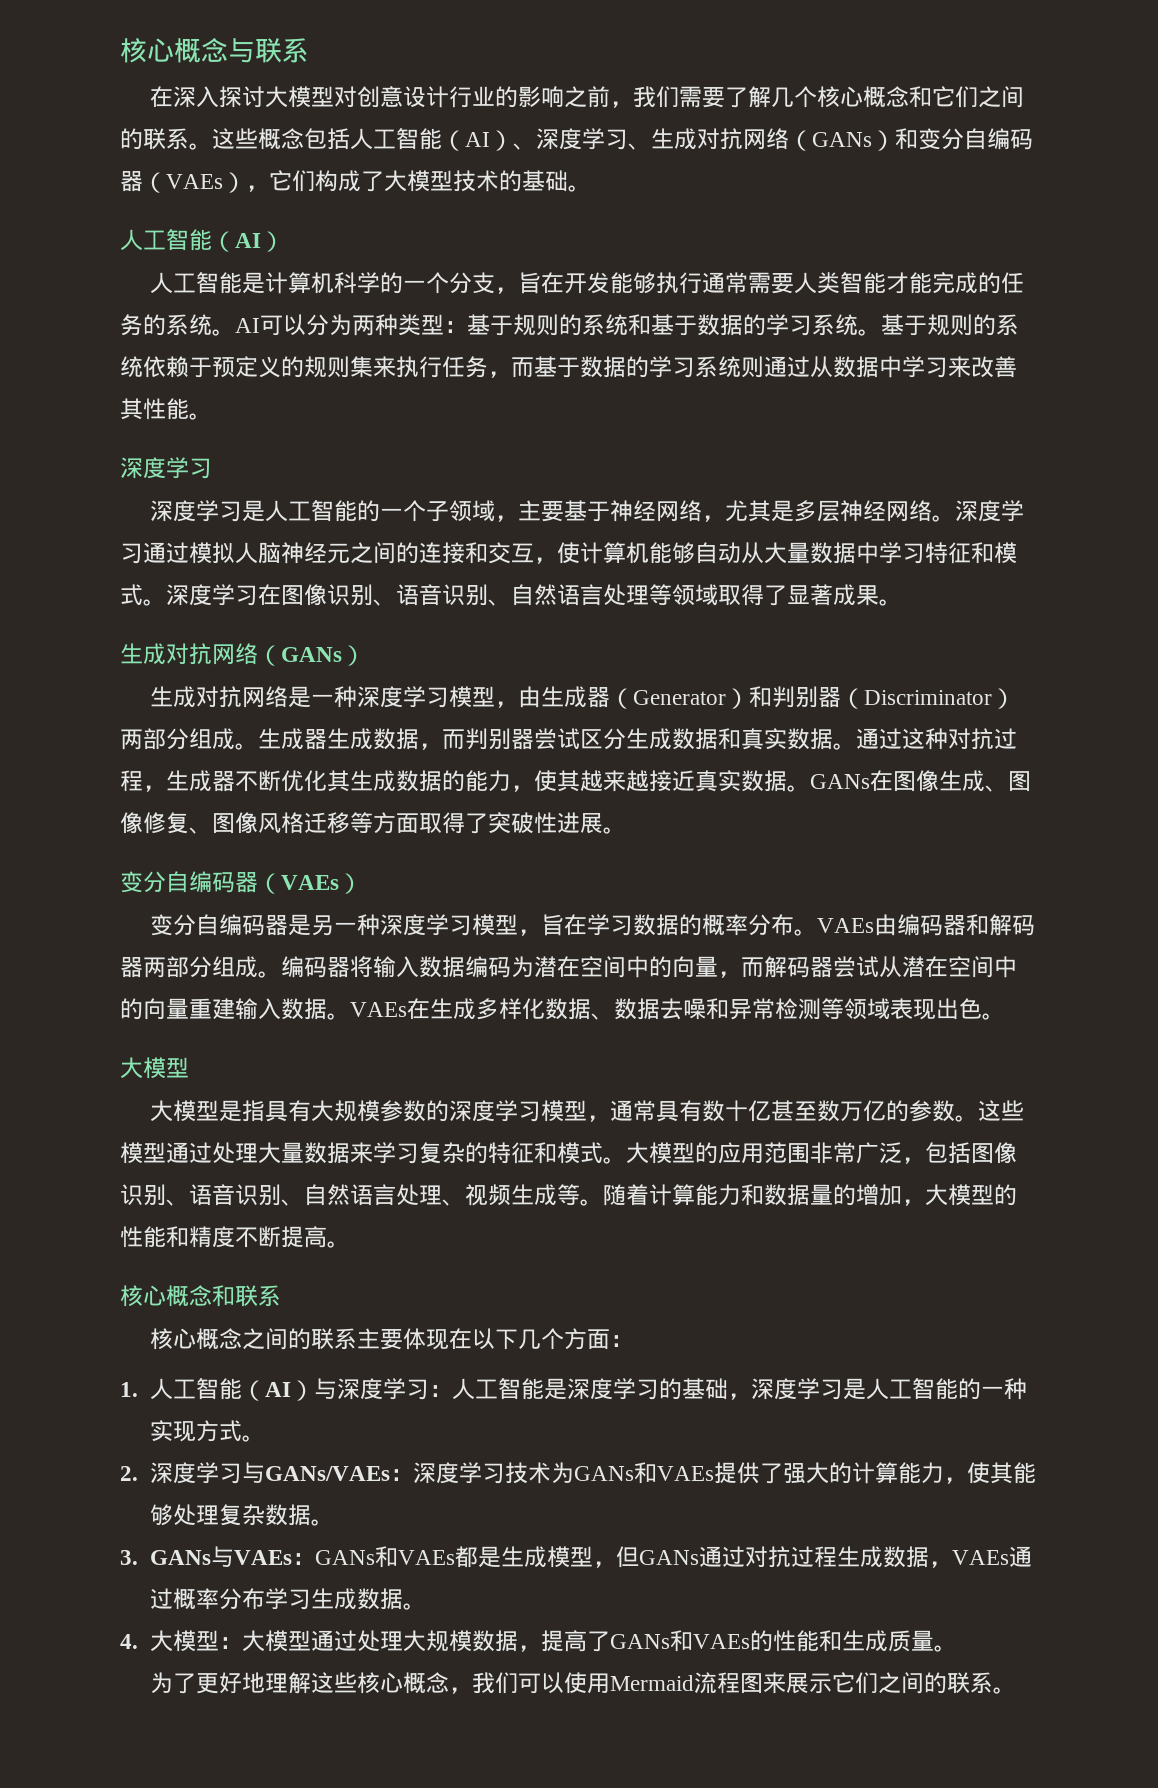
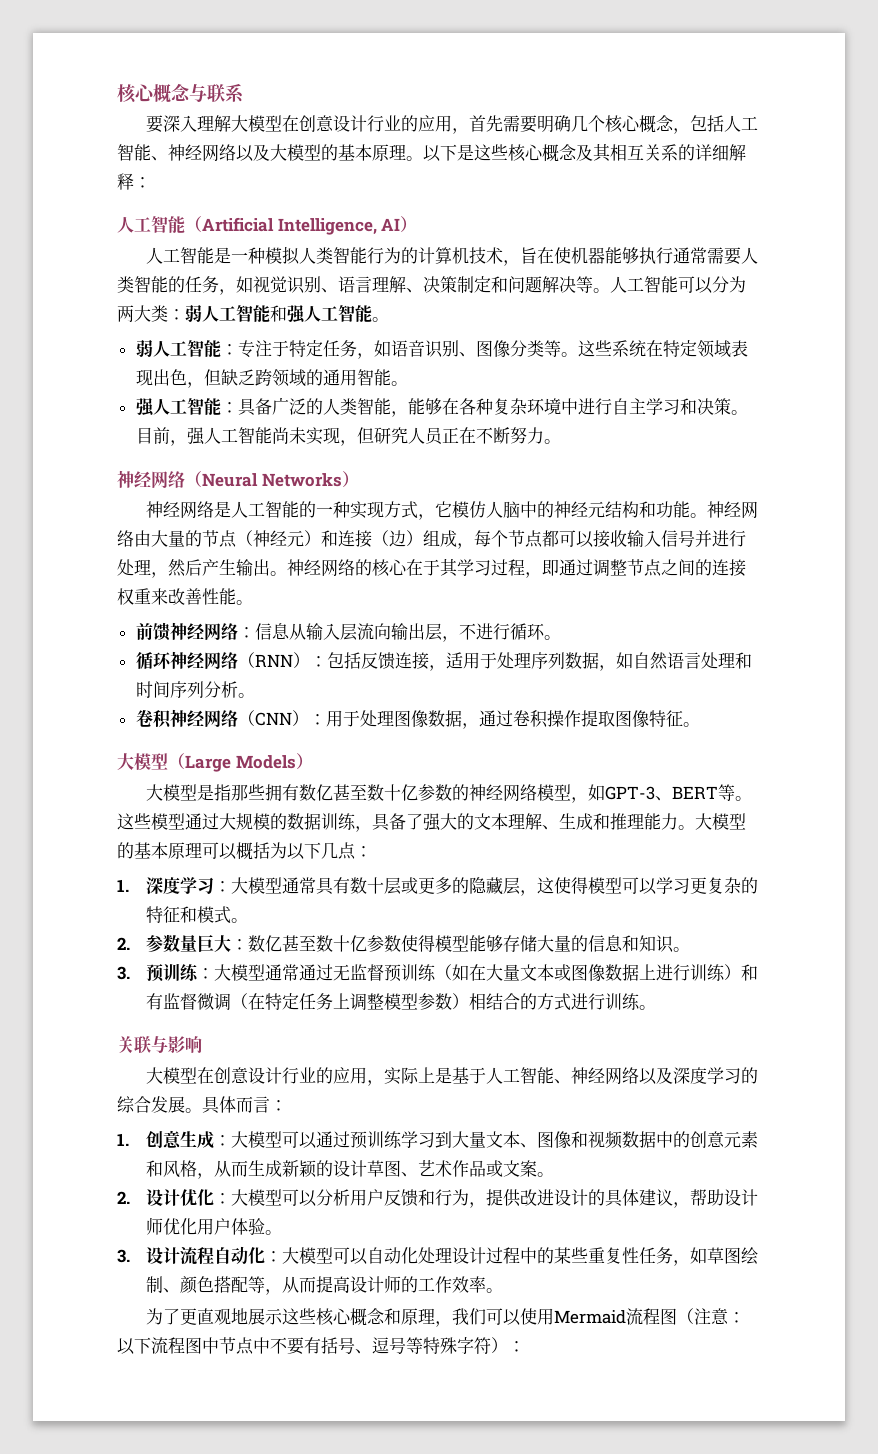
- 在深入探讨大模型对创意设计行业的影响之前，我们需要了解几个核心概念和它们之间的联系。这些概念包括人工智能（AI）、深度学习、生成对抗网络（GANs）和变分自编码器（VAEs），它们构成了大模型技术的基础。
- 人工智能（AI）
+ 要深入理解大模型在创意设计行业的应用，首先需要明确几个核心概念，包括人工智能、神经网络以及大模型的基本原理。以下是这些核心概念及其相互关系的详细解释：
+ 人工智能（Artificial Intelligence, AI）
- 人工智能是计算机科学的一个分支，旨在开发能够执行通常需要人类智能才能完成的任务的系统。AI可以分为两种类型：基于规则的系统和基于数据的学习系统。基于规则的系统依赖于预定义的规则集来执行任务，而基于数据的学习系统则通过从数据中学习来改善其性能。
- 深度学习
- 深度学习是人工智能的一个子领域，主要基于神经网络，尤其是多层神经网络。深度学习通过模拟人脑神经元之间的连接和交互，使计算机能够自动从大量数据中学习特征和模式。深度学习在图像识别、语音识别、自然语言处理等领域取得了显著成果。
- 生成对抗网络（GANs）
- 生成对抗网络是一种深度学习模型，由生成器（Generator）和判别器（Discriminator）两部分组成。生成器生成数据，而判别器尝试区分生成数据和真实数据。通过这种对抗过程，生成器不断优化其生成数据的能力，使其越来越接近真实数据。GANs在图像生成、图像修复、图像风格迁移等方面取得了突破性进展。
- 变分自编码器（VAEs）
- 变分自编码器是另一种深度学习模型，旨在学习数据的概率分布。VAEs由编码器和解码器两部分组成。编码器将输入数据编码为潜在空间中的向量，而解码器尝试从潜在空间中的向量重建输入数据。VAEs在生成多样化数据、数据去噪和异常检测等领域表现出色。
- 大模型
- 大模型是指具有大规模参数的深度学习模型，通常具有数十亿甚至数万亿的参数。这些模型通过处理大量数据来学习复杂的特征和模式。大模型的应用范围非常广泛，包括图像识别、语音识别、自然语言处理、视频生成等。随着计算能力和数据量的增加，大模型的性能和精度不断提高。
- 核心概念和联系
- 核心概念之间的联系主要体现在以下几个方面：
- 1.人工智能（AI）与深度学习：人工智能是深度学习的基础，深度学习是人工智能的一种实现方式。
- 2.深度学习与GANs/VAEs：深度学习技术为GANs和VAEs提供了强大的计算能力，使其能够处理复杂数据。
- 3. GANs与VAEs：GANs和VAEs都是生成模型，但GANs通过对抗过程生成数据，VAEs通过概率分布学习生成数据。
- 4.大模型：大模型通过处理大规模数据，提高了GANs和VAEs的性能和生成质量。
+ 人工智能是一种模拟人类智能行为的计算机技术，旨在使机器能够执行通常需要人类智能的任务，如视觉识别、语言理解、决策制定和问题解决等。人工智能可以分为两大类：弱人工智能和强人工智能。
+ 弱人工智能：专注于特定任务，如语音识别、图像分类等。这些系统在特定领域表现出色，但缺乏跨领域的通用智能。
+ 强人工智能：具备广泛的人类智能，能够在各种复杂环境中进行自主学习和决策。目前，强人工智能尚未实现，但研究人员正在不断努力。
+ 神经网络（Neural Networks）
+ 神经网络是人工智能的一种实现方式，它模仿人脑中的神经元结构和功能。神经网络由大量的节点（神经元）和连接（边）组成，每个节点都可以接收输入信号并进行处理，然后产生输出。神经网络的核心在于其学习过程，即通过调整节点之间的连接权重来改善性能。
+ 前馈神经网络：信息从输入层流向输出层，不进行循环。
+ 循环神经网络（RNN）：包括反馈连接，适用于处理序列数据，如自然语言处理和时间序列分析。
+ 卷积神经网络（CNN）：用于处理图像数据，通过卷积操作提取图像特征。
+ 大模型（Large Models）
+ 大模型是指那些拥有数亿甚至数十亿参数的神经网络模型，如GPT-3、BERT等。这些模型通过大规模的数据训练，具备了强大的文本理解、生成和推理能力。大模型的基本原理可以概括为以下几点：
+ 1.深度学习：大模型通常具有数十层或更多的隐藏层，这使得模型可以学习更复杂的特征和模式。
+ 2.参数量巨大：数亿甚至数十亿参数使得模型能够存储大量的信息和知识。
+ 3.预训练：大模型通常通过无监督预训练（如在大量文本或图像数据上进行训练）和有监督微调（在特定任务上调整模型参数）相结合的方式进行训练。
+ 关联与影响
+ 大模型在创意设计行业的应用，实际上是基于人工智能、神经网络以及深度学习的综合发展。具体而言：
+ 1.创意生成：大模型可以通过预训练学习到大量文本、图像和视频数据中的创意元素和风格，从而生成新颖的设计草图、艺术作品或文案。
+ 2.设计优化：大模型可以分析用户反馈和行为，提供改进设计的具体建议，帮助设计师优化用户体验。
+ 3.设计流程自动化：大模型可以自动化处理设计过程中的某些重复性任务，如草图绘制、颜色搭配等，从而提高设计师的工作效率。
- 为了更好地理解这些核心概念，我们可以使用Mermaid流程图来展示它们之间的联系。
+ 为了更直观地展示这些核心概念和原理，我们可以使用Mermaid流程图（注意：以下流程图中节点中不要有括号、逗号等特殊字符）：

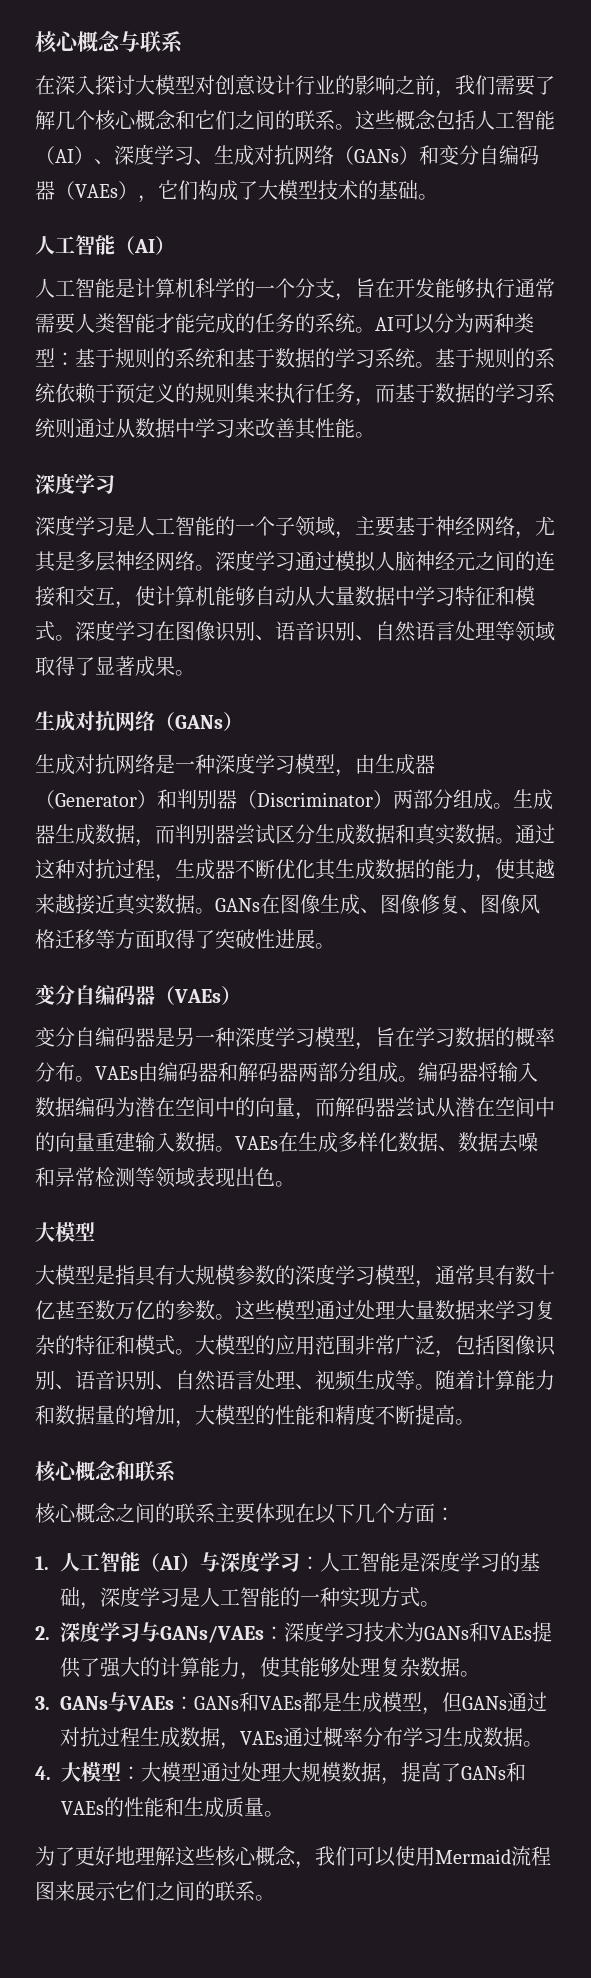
- 要深入理解大模型在创意设计行业的应用，首先需要明确几个核心概念，包括人工智能、神经网络以及大模型的基本原理。以下是这些核心概念及其相互关系的详细解释：
- 人工智能（Artificial Intelligence, AI）
+ 在深入探讨大模型对创意设计行业的影响之前，我们需要了解几个核心概念和它们之间的联系。这些概念包括人工智能（AI）、深度学习、生成对抗网络（GANs）和变分自编码器（VAEs），它们构成了大模型技术的基础。
+ 人工智能（AI）
- 人工智能是一种模拟人类智能行为的计算机技术，旨在使机器能够执行通常需要人类智能的任务，如视觉识别、语言理解、决策制定和问题解决等。人工智能可以分为两大类：弱人工智能和强人工智能。
- 弱人工智能：专注于特定任务，如语音识别、图像分类等。这些系统在特定领域表现出色，但缺乏跨领域的通用智能。
- 强人工智能：具备广泛的人类智能，能够在各种复杂环境中进行自主学习和决策。目前，强人工智能尚未实现，但研究人员正在不断努力。
- 神经网络（Neural Networks）
- 神经网络是人工智能的一种实现方式，它模仿人脑中的神经元结构和功能。神经网络由大量的节点（神经元）和连接（边）组成，每个节点都可以接收输入信号并进行处理，然后产生输出。神经网络的核心在于其学习过程，即通过调整节点之间的连接权重来改善性能。
- 前馈神经网络：信息从输入层流向输出层，不进行循环。
- 循环神经网络（RNN）：包括反馈连接，适用于处理序列数据，如自然语言处理和时间序列分析。
- 卷积神经网络（CNN）：用于处理图像数据，通过卷积操作提取图像特征。
- 大模型（Large Models）
- 大模型是指那些拥有数亿甚至数十亿参数的神经网络模型，如GPT-3、BERT等。这些模型通过大规模的数据训练，具备了强大的文本理解、生成和推理能力。大模型的基本原理可以概括为以下几点：
- 1.深度学习：大模型通常具有数十层或更多的隐藏层，这使得模型可以学习更复杂的特征和模式。
- 2.参数量巨大：数亿甚至数十亿参数使得模型能够存储大量的信息和知识。
- 3.预训练：大模型通常通过无监督预训练（如在大量文本或图像数据上进行训练）和有监督微调（在特定任务上调整模型参数）相结合的方式进行训练。
- 关联与影响
- 大模型在创意设计行业的应用，实际上是基于人工智能、神经网络以及深度学习的综合发展。具体而言：
- 1.创意生成：大模型可以通过预训练学习到大量文本、图像和视频数据中的创意元素和风格，从而生成新颖的设计草图、艺术作品或文案。
- 2.设计优化：大模型可以分析用户反馈和行为，提供改进设计的具体建议，帮助设计师优化用户体验。
- 3.设计流程自动化：大模型可以自动化处理设计过程中的某些重复性任务，如草图绘制、颜色搭配等，从而提高设计师的工作效率。
+ 人工智能是计算机科学的一个分支，旨在开发能够执行通常需要人类智能才能完成的任务的系统。AI可以分为两种类型：基于规则的系统和基于数据的学习系统。基于规则的系统依赖于预定义的规则集来执行任务，而基于数据的学习系统则通过从数据中学习来改善其性能。
+ 深度学习
+ 深度学习是人工智能的一个子领域，主要基于神经网络，尤其是多层神经网络。深度学习通过模拟人脑神经元之间的连接和交互，使计算机能够自动从大量数据中学习特征和模式。深度学习在图像识别、语音识别、自然语言处理等领域取得了显著成果。
+ 生成对抗网络（GANs）
+ 生成对抗网络是一种深度学习模型，由生成器（Generator）和判别器（Discriminator）两部分组成。生成器生成数据，而判别器尝试区分生成数据和真实数据。通过这种对抗过程，生成器不断优化其生成数据的能力，使其越来越接近真实数据。GANs在图像生成、图像修复、图像风格迁移等方面取得了突破性进展。
+ 变分自编码器（VAEs）
+ 变分自编码器是另一种深度学习模型，旨在学习数据的概率分布。VAEs由编码器和解码器两部分组成。编码器将输入数据编码为潜在空间中的向量，而解码器尝试从潜在空间中的向量重建输入数据。VAEs在生成多样化数据、数据去噪和异常检测等领域表现出色。
+ 大模型
+ 大模型是指具有大规模参数的深度学习模型，通常具有数十亿甚至数万亿的参数。这些模型通过处理大量数据来学习复杂的特征和模式。大模型的应用范围非常广泛，包括图像识别、语音识别、自然语言处理、视频生成等。随着计算能力和数据量的增加，大模型的性能和精度不断提高。
+ 核心概念和联系
+ 核心概念之间的联系主要体现在以下几个方面：
+ 1.人工智能（AI）与深度学习：人工智能是深度学习的基础，深度学习是人工智能的一种实现方式。
+ 2.深度学习与GANs/VAEs：深度学习技术为GANs和VAEs提供了强大的计算能力，使其能够处理复杂数据。
+ 3. GANs与VAEs：GANs和VAEs都是生成模型，但GANs通过对抗过程生成数据，VAEs通过概率分布学习生成数据。
+ 4.大模型：大模型通过处理大规模数据，提高了GANs和VAEs的性能和生成质量。
- 为了更直观地展示这些核心概念和原理，我们可以使用Mermaid流程图（注意：以下流程图中节点中不要有括号、逗号等特殊字符）：
+ 为了更好地理解这些核心概念，我们可以使用Mermaid流程图来展示它们之间的联系。

